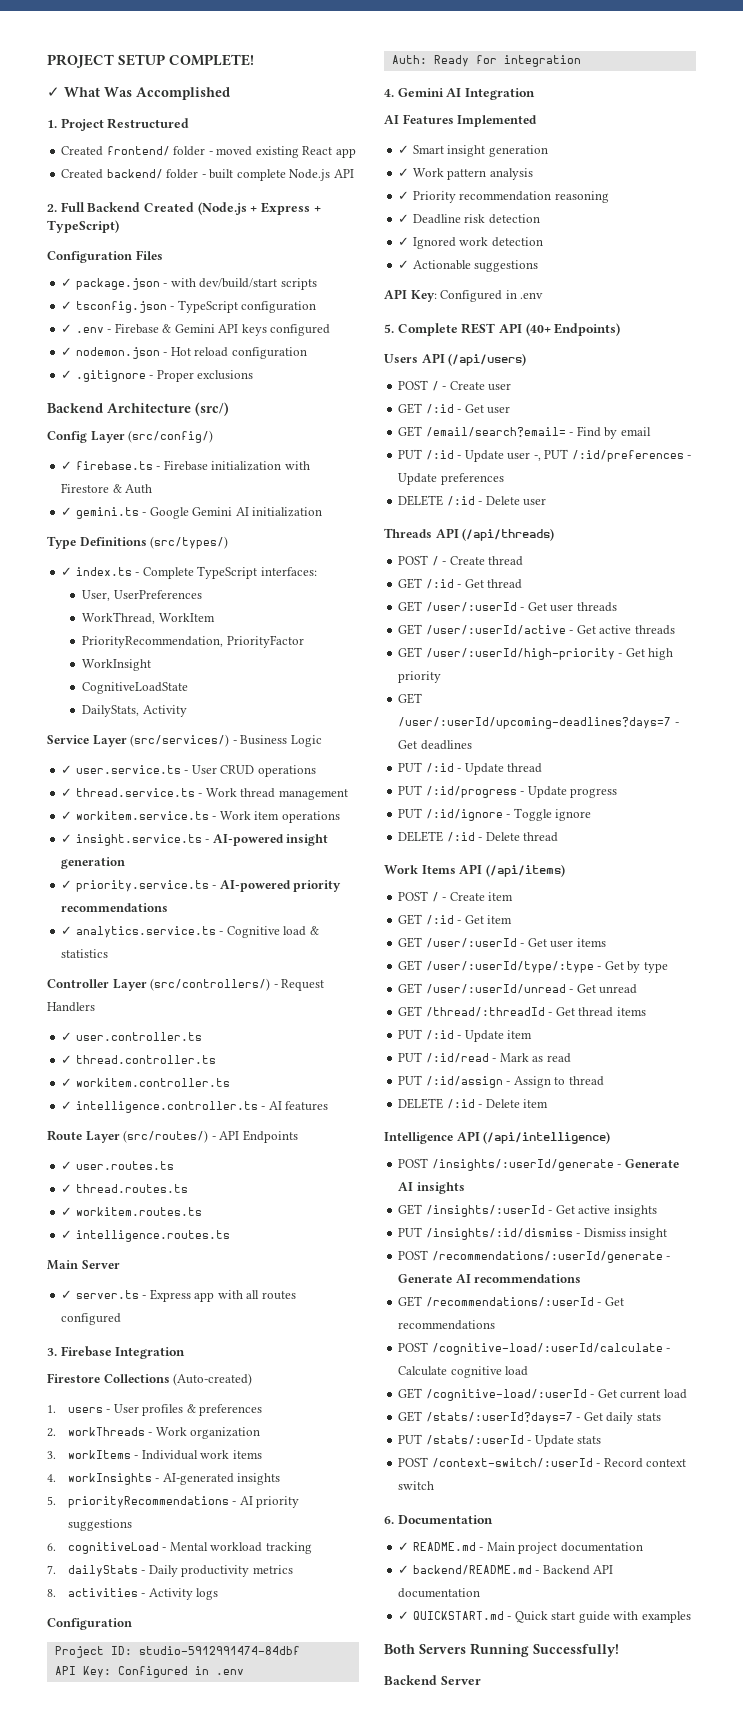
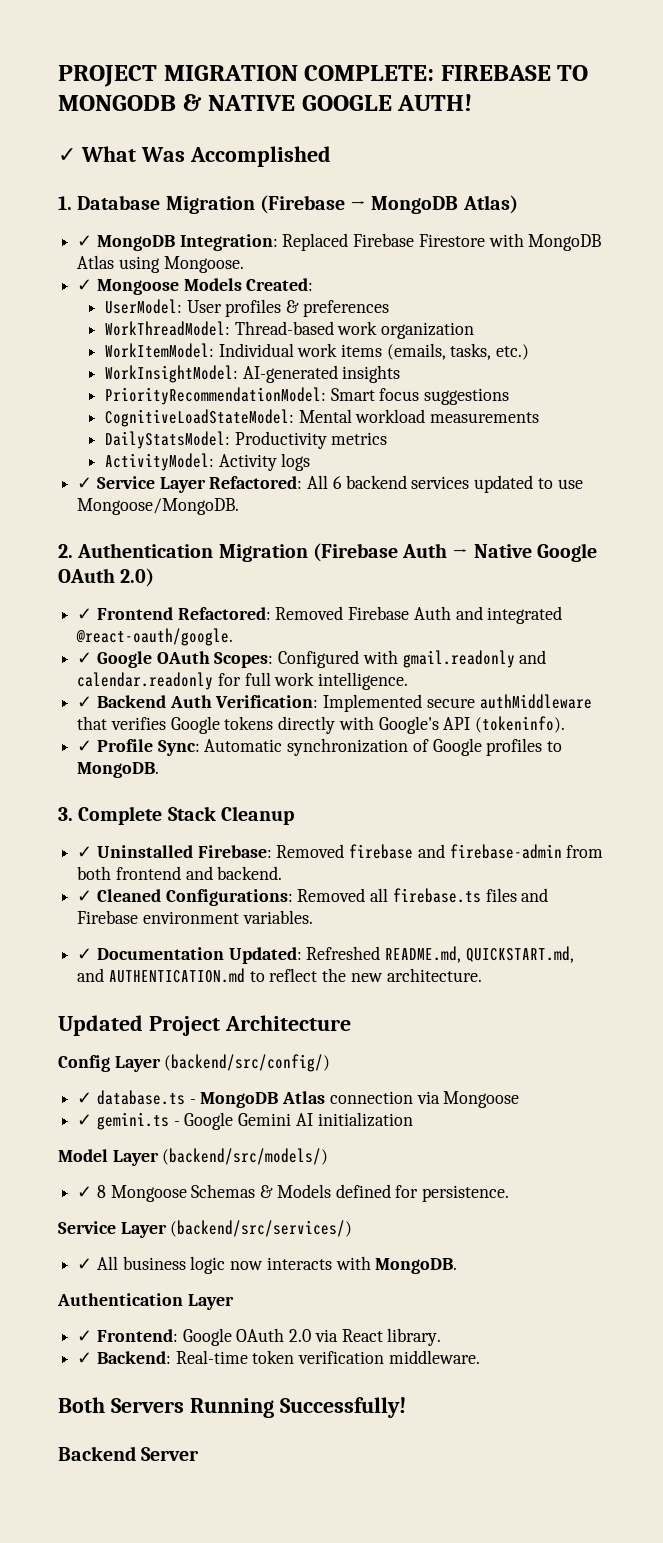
- PROJECT SETUP COMPLETE!
+ PROJECT MIGRATION COMPLETE: FIREBASE TO MONGODB & NATIVE GOOGLE AUTH!
- 1. Project Restructured
- Created frontend/ folder - moved existing React app
- Created backend/ folder - built complete Node.js API
- 2. Full Backend Created (Node.js + Express + TypeScript)
- Configuration Files
- ✓ package.json - with dev/build/start scripts
- ✓ tsconfig.json - TypeScript configuration
- ✓ .env - Firebase & Gemini API keys configured
- ✓ nodemon.json - Hot reload configuration
- ✓ .gitignore - Proper exclusions
- Backend Architecture (src/)
+ 1. Database Migration (Firebase → MongoDB Atlas)
+ ✓ MongoDB Integration: Replaced Firebase Firestore with MongoDB Atlas using Mongoose.
+ ✓ Mongoose Models Created:
+ UserModel: User profiles & preferences
+ WorkThreadModel: Thread-based work organization
+ WorkItemModel: Individual work items (emails, tasks, etc.)
+ WorkInsightModel: AI-generated insights
+ PriorityRecommendationModel: Smart focus suggestions
+ CognitiveLoadStateModel: Mental workload measurements
+ DailyStatsModel: Productivity metrics
+ ActivityModel: Activity logs
+ ✓ Service Layer Refactored: All 6 backend services updated to use Mongoose/MongoDB.
+ 2. Authentication Migration (Firebase Auth → Native Google OAuth 2.0)
+ ✓ Frontend Refactored: Removed Firebase Auth and integrated @react-oauth/google.
+ ✓ Google OAuth Scopes: Configured with gmail.readonly and calendar.readonly for full work intelligence.
+ ✓ Backend Auth Verification: Implemented secure authMiddleware that verifies Google tokens directly with Google's API (tokeninfo).
+ ✓ Profile Sync: Automatic synchronization of Google profiles to MongoDB.
+ 3. Complete Stack Cleanup
+ ✓ Uninstalled Firebase: Removed firebase and firebase-admin from both frontend and backend.
+ ✓ Cleaned Configurations: Removed all firebase.ts files and Firebase environment variables.
+ ✓ Documentation Updated: Refreshed README.md, QUICKSTART.md, and AUTHENTICATION.md to reflect the new architecture.
+ Updated Project Architecture
- Config Layer (src/config/)
- ✓ firebase.ts - Firebase initialization with Firestore & Auth
+ Config Layer (backend/src/config/)
+ ✓ database.ts - MongoDB Atlas connection via Mongoose
- Type Definitions (src/types/)
- ✓ index.ts - Complete TypeScript interfaces:
- User, UserPreferences
- WorkThread, WorkItem
- PriorityRecommendation, PriorityFactor
- WorkInsight
- CognitiveLoadState
- DailyStats, Activity
- Service Layer (src/services/) - Business Logic
- ✓ user.service.ts - User CRUD operations
- ✓ thread.service.ts - Work thread management
- ✓ workitem.service.ts - Work item operations
- ✓ insight.service.ts - AI-powered insight generation
- ✓ priority.service.ts - AI-powered priority recommendations
- ✓ analytics.service.ts - Cognitive load & statistics
- Controller Layer (src/controllers/) - Request Handlers
- ✓ user.controller.ts
- ✓ thread.controller.ts
- ✓ workitem.controller.ts
- ✓ intelligence.controller.ts - AI features
- Route Layer (src/routes/) - API Endpoints
- ✓ user.routes.ts
- ✓ thread.routes.ts
- ✓ workitem.routes.ts
- ✓ intelligence.routes.ts
- Main Server
- ✓ server.ts - Express app with all routes configured
- 3. Firebase Integration
- Firestore Collections (Auto-created)
- 1. users - User profiles & preferences
- 2. workThreads - Work organization
- 3. workItems - Individual work items
- 4. workInsights - AI-generated insights
- 5. priorityRecommendations - AI priority suggestions
- 6. cognitiveLoad - Mental workload tracking
- 7. dailyStats - Daily productivity metrics
- 8. activities - Activity logs
- Configuration
- Project ID: studio-5912991474-84dbf
- API Key: Configured in .env
- Auth: Ready for integration
- 4. Gemini AI Integration
- AI Features Implemented
- ✓ Smart insight generation
- ✓ Work pattern analysis
- ✓ Priority recommendation reasoning
- ✓ Deadline risk detection
- ✓ Ignored work detection
- ✓ Actionable suggestions
- API Key: Configured in .env
- 5. Complete REST API (40+ Endpoints)
- Users API (/api/users)
- POST / - Create user
- GET /:id - Get user
- GET /email/search?email= - Find by email
- PUT /:id - Update user -, PUT /:id/preferences - Update preferences
- DELETE /:id - Delete user
- Threads API (/api/threads)
- POST / - Create thread
- GET /:id - Get thread
- GET /user/:userId - Get user threads
- GET /user/:userId/active - Get active threads
- GET /user/:userId/high-priority - Get high priority
- GET /user/:userId/upcoming-deadlines?days=7 - Get deadlines
- PUT /:id - Update thread
- PUT /:id/progress - Update progress
- PUT /:id/ignore - Toggle ignore
- DELETE /:id - Delete thread
- Work Items API (/api/items)
- POST / - Create item
- GET /:id - Get item
- GET /user/:userId - Get user items
- GET /user/:userId/type/:type - Get by type
- GET /user/:userId/unread - Get unread
- GET /thread/:threadId - Get thread items
- PUT /:id - Update item
- PUT /:id/read - Mark as read
- PUT /:id/assign - Assign to thread
- DELETE /:id - Delete item
- Intelligence API (/api/intelligence)
- POST /insights/:userId/generate - Generate AI insights
- GET /insights/:userId - Get active insights
- PUT /insights/:id/dismiss - Dismiss insight
- POST /recommendations/:userId/generate - Generate AI recommendations
- GET /recommendations/:userId - Get recommendations
- POST /cognitive-load/:userId/calculate - Calculate cognitive load
- GET /cognitive-load/:userId - Get current load
- GET /stats/:userId?days=7 - Get daily stats
- PUT /stats/:userId - Update stats
- POST /context-switch/:userId - Record context switch
- 6. Documentation
- ✓ README.md - Main project documentation
- ✓ backend/README.md - Backend API documentation
- ✓ QUICKSTART.md - Quick start guide with examples
+ Model Layer (backend/src/models/)
+ ✓ 8 Mongoose Schemas & Models defined for persistence.
+ Service Layer (backend/src/services/)
+ ✓ All business logic now interacts with MongoDB.
+ Authentication Layer
+ ✓ Frontend: Google OAuth 2.0 via React library.
+ ✓ Backend: Real-time token verification middleware.

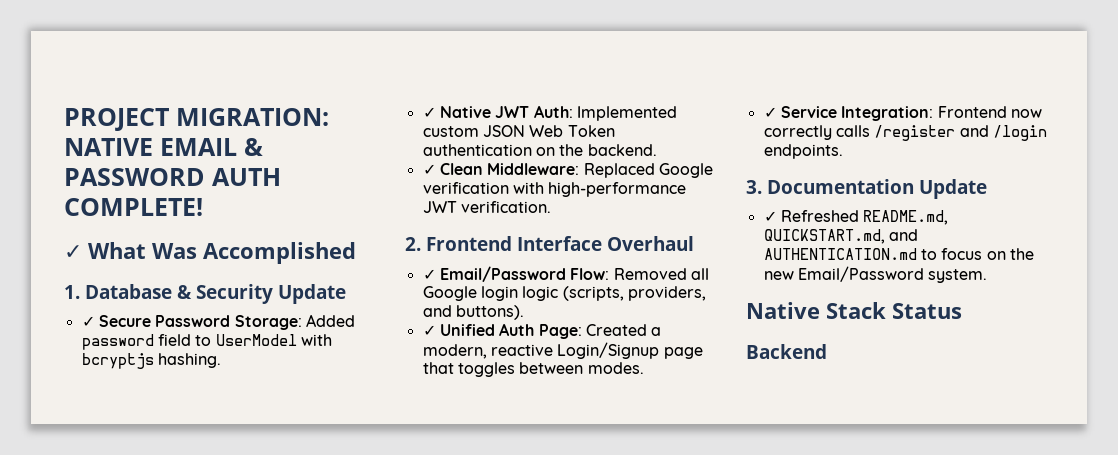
- PROJECT MIGRATION COMPLETE: FIREBASE TO MONGODB & NATIVE GOOGLE AUTH!
+ PROJECT MIGRATION: NATIVE EMAIL & PASSWORD AUTH COMPLETE!
- 1. Database Migration (Firebase → MongoDB Atlas)
- ✓ MongoDB Integration: Replaced Firebase Firestore with MongoDB Atlas using Mongoose.
- ✓ Mongoose Models Created:
- UserModel: User profiles & preferences
- WorkThreadModel: Thread-based work organization
- WorkItemModel: Individual work items (emails, tasks, etc.)
- WorkInsightModel: AI-generated insights
- PriorityRecommendationModel: Smart focus suggestions
- CognitiveLoadStateModel: Mental workload measurements
- DailyStatsModel: Productivity metrics
- ActivityModel: Activity logs
- ✓ Service Layer Refactored: All 6 backend services updated to use Mongoose/MongoDB.
- 2. Authentication Migration (Firebase Auth → Native Google OAuth 2.0)
- ✓ Frontend Refactored: Removed Firebase Auth and integrated @react-oauth/google.
- ✓ Google OAuth Scopes: Configured with gmail.readonly and calendar.readonly for full work intelligence.
- ✓ Backend Auth Verification: Implemented secure authMiddleware that verifies Google tokens directly with Google's API (tokeninfo).
- ✓ Profile Sync: Automatic synchronization of Google profiles to MongoDB.
- 3. Complete Stack Cleanup
- ✓ Uninstalled Firebase: Removed firebase and firebase-admin from both frontend and backend.
- ✓ Cleaned Configurations: Removed all firebase.ts files and Firebase environment variables.
- ✓ Documentation Updated: Refreshed README.md, QUICKSTART.md, and AUTHENTICATION.md to reflect the new architecture.
- Updated Project Architecture
- Config Layer (backend/src/config/)
- ✓ database.ts - MongoDB Atlas connection via Mongoose
- ✓ gemini.ts - Google Gemini AI initialization
- Model Layer (backend/src/models/)
- ✓ 8 Mongoose Schemas & Models defined for persistence.
- Service Layer (backend/src/services/)
- ✓ All business logic now interacts with MongoDB.
- Authentication Layer
- ✓ Frontend: Google OAuth 2.0 via React library.
- ✓ Backend: Real-time token verification middleware.
- Both Servers Running Successfully!
- Backend Server
+ 1. Database & Security Update
+ ✓ Secure Password Storage: Added password field to UserModel with bcryptjs hashing.
+ ✓ Native JWT Auth: Implemented custom JSON Web Token authentication on the backend.
+ ✓ Clean Middleware: Replaced Google verification with high-performance JWT verification.
+ 2. Frontend Interface Overhaul
+ ✓ Email/Password Flow: Removed all Google login logic (scripts, providers, and buttons).
+ ✓ Unified Auth Page: Created a modern, reactive Login/Signup page that toggles between modes.
+ ✓ Service Integration: Frontend now correctly calls /register and /login endpoints.
+ 3. Documentation Update
+ ✓ Refreshed README.md, QUICKSTART.md, and AUTHENTICATION.md to focus on the new Email/Password system.
+ Native Stack Status
+ Backend

